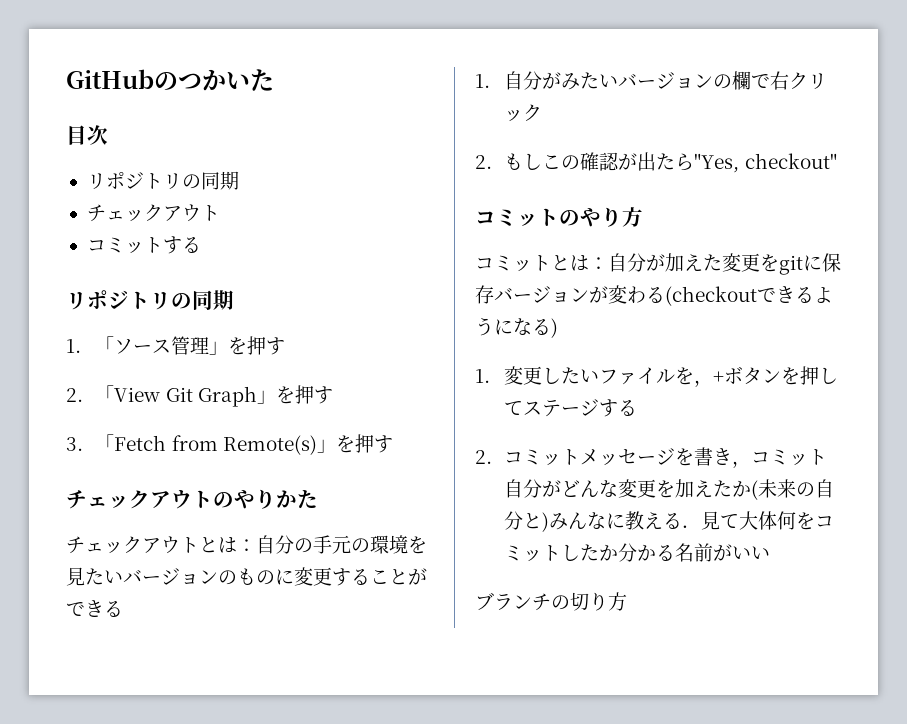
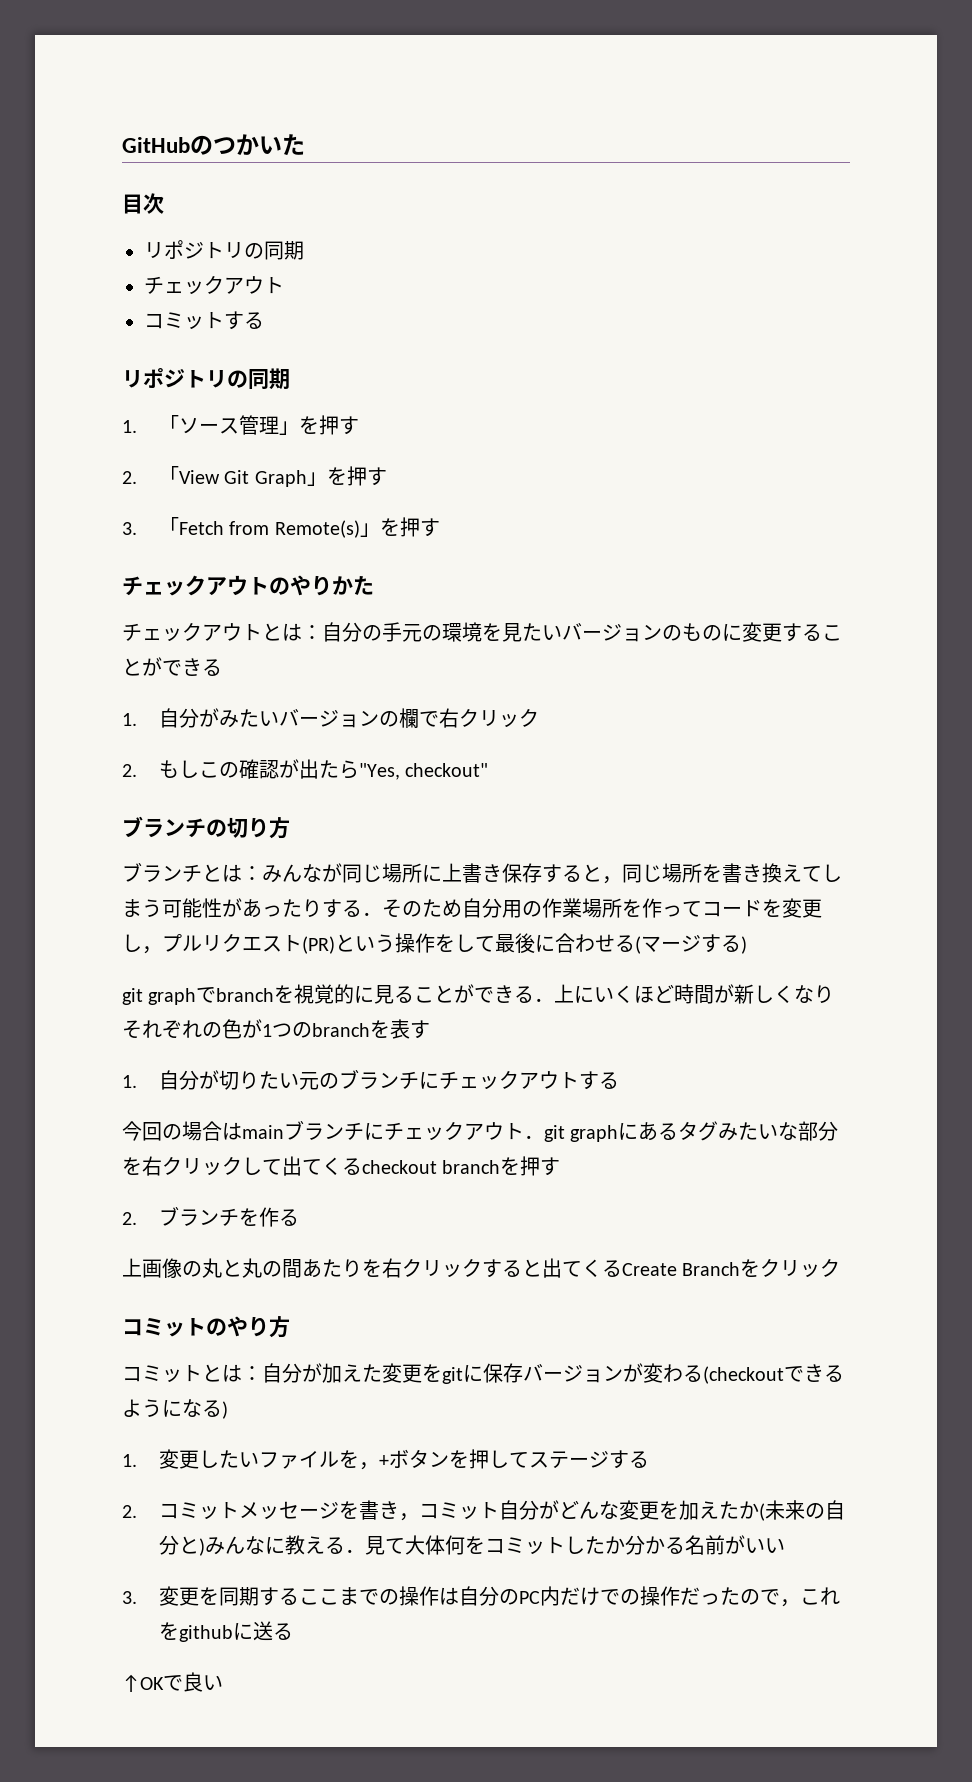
+ ブランチの切り方
+ ブランチとは：みんなが同じ場所に上書き保存すると，同じ場所を書き換えてしまう可能性があったりする．そのため自分用の作業場所を作ってコードを変更し，プルリクエスト(PR)という操作をして最後に合わせる(マージする)
+ git graphでbranchを視覚的に見ることができる．上にいくほど時間が新しくなりそれぞれの色が1つのbranchを表す
+ 1.自分が切りたい元のブランチにチェックアウトする
+ 今回の場合はmainブランチにチェックアウト．git graphにあるタグみたいな部分を右クリックして出てくるcheckout branchを押す
+ 2.ブランチを作る
+ 上画像の丸と丸の間あたりを右クリックすると出てくるCreate Branchをクリック
- ブランチの切り方
+ 3.変更を同期するここまでの操作は自分のPC内だけでの操作だったので，これをgithubに送る
+ ↑OKで良い

